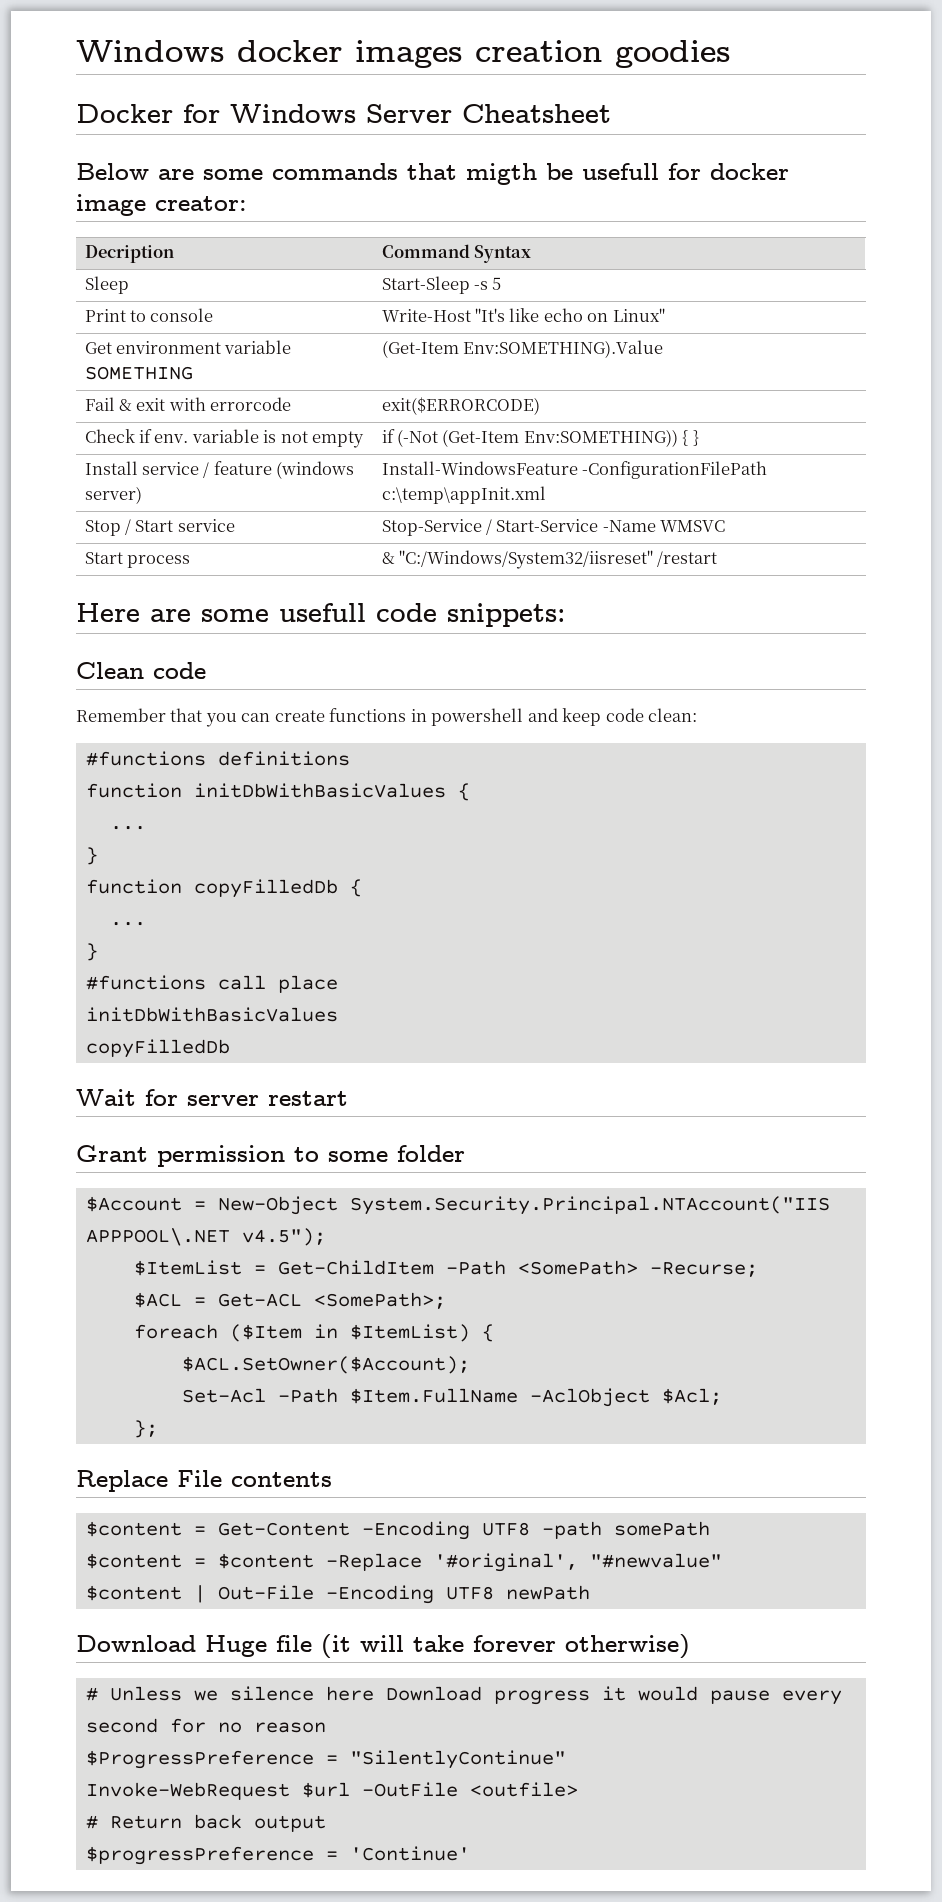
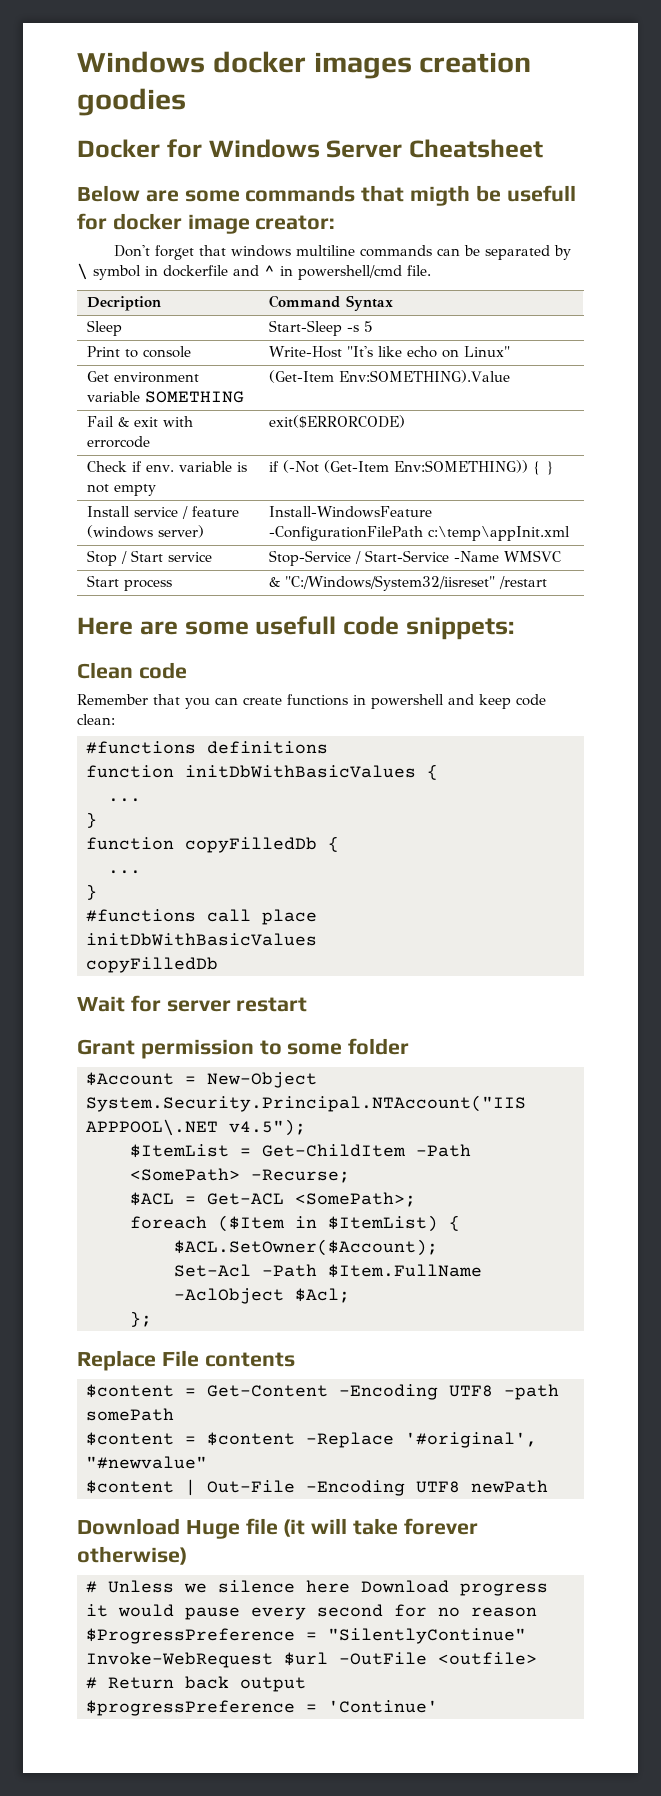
+ Don't forget that windows multiline commands can be separated by \ symbol in dockerfile and ^ in powershell/cmd file.

